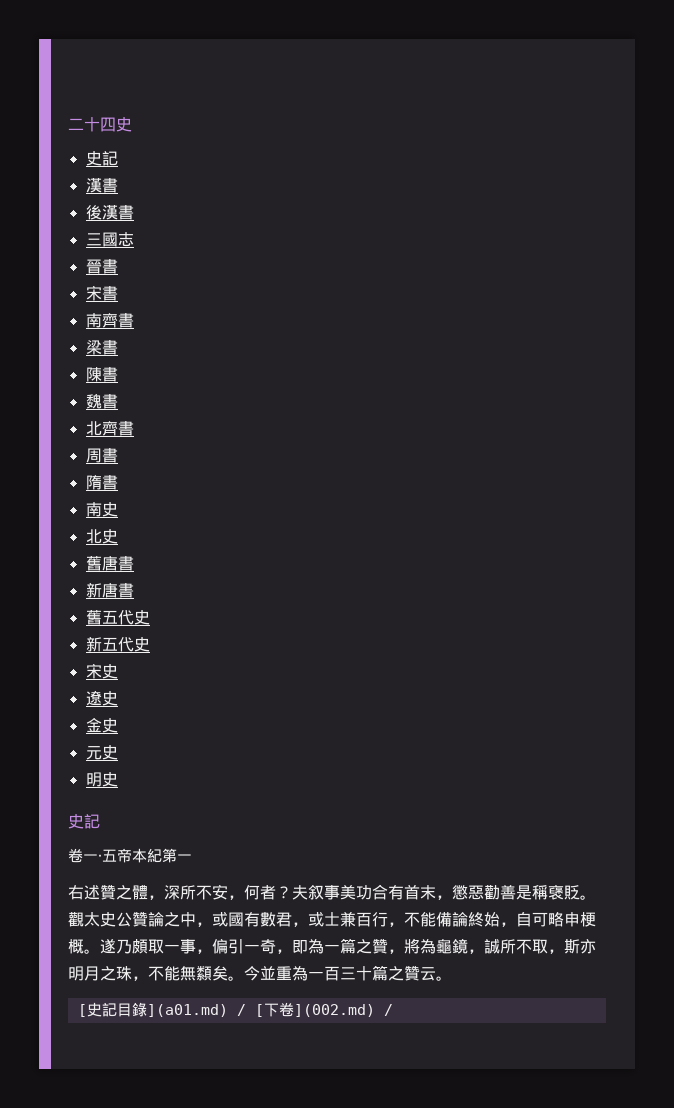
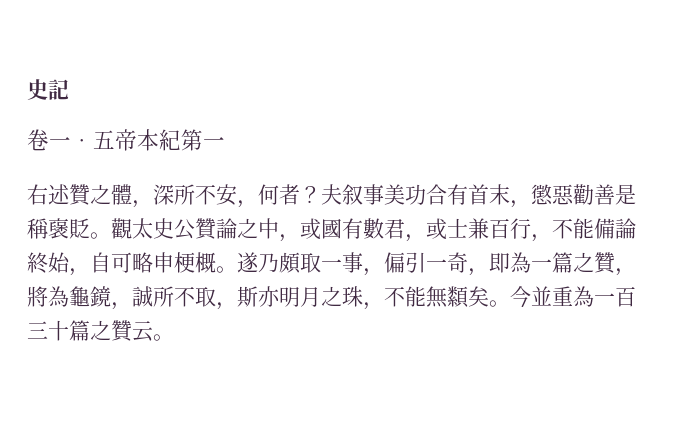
- 二十四史
- 史記
- 漢書
- 後漢書
- 三國志
- 晉書
- 宋書
- 南齊書
- 梁書
- 陳書
- 魏書
- 北齊書
- 周書
- 隋書
- 南史
- 北史
- 舊唐書
- 新唐書
- 舊五代史
- 新五代史
- 宋史
- 遼史
- 金史
- 元史
- 明史
- [史記目錄](a01.md) / [下卷](002.md) /

